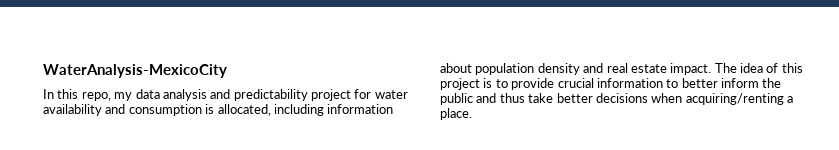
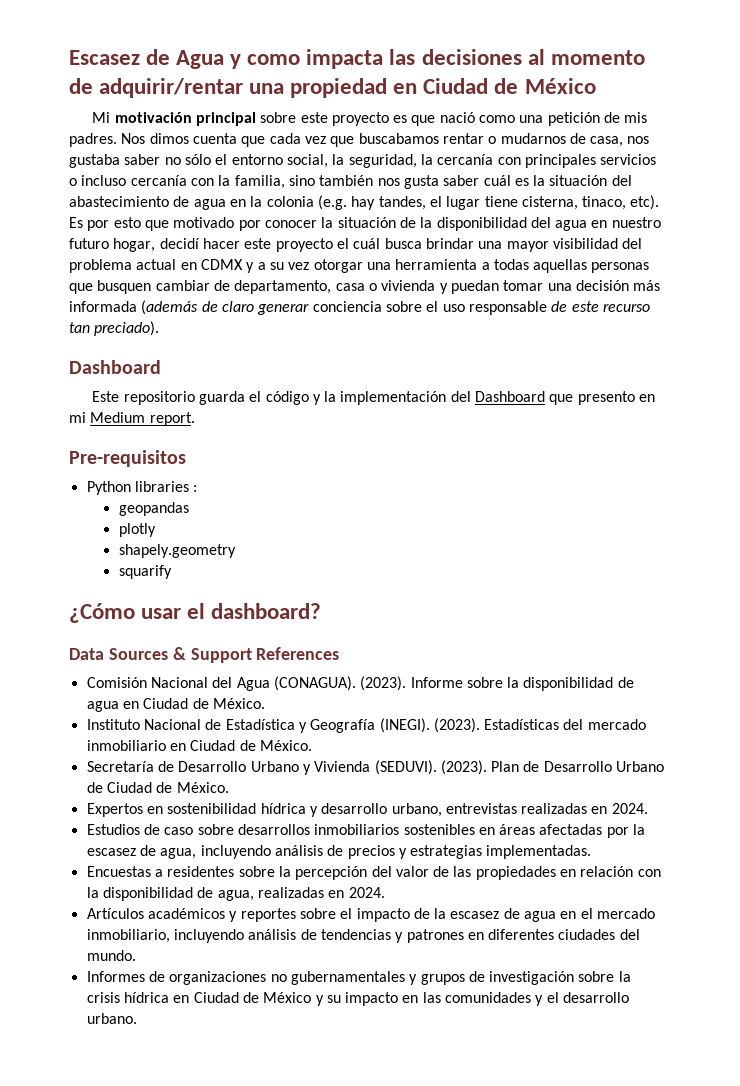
- WaterAnalysis-MexicoCity
- In this repo, my data analysis and predictability project for water availability and consumption is allocated, including information about population density and real estate impact. The idea of this project is to provide crucial information to better inform the public and thus take better decisions when acquiring/renting a place.
+ Escasez de Agua y como impacta las decisiones al momento de adquirir/rentar una propiedad en Ciudad de México
+ Mi motivación principal sobre este proyecto es que nació como una petición de mis padres. Nos dimos cuenta que cada vez que buscabamos rentar o mudarnos de casa, nos gustaba saber no sólo el entorno social, la seguridad, la cercanía con principales servicios o incluso cercanía con la familia, sino también nos gusta saber cuál es la situación del abastecimiento de agua en la colonia (e.g. hay tandes, el lugar tiene cisterna, tinaco, etc). Es por esto que motivado por conocer la situación de la disponibilidad del agua en nuestro futuro hogar, decidí hacer este proyecto el cuál busca brindar una mayor visibilidad del problema actual en CDMX y a su vez otorgar una herramienta a todas aquellas personas que busquen cambiar de departamento, casa o vivienda y puedan tomar una decisión más informada (además de claro generar conciencia sobre el uso responsable de este recurso tan preciado).
+ Dashboard
+ Este repositorio guarda el código y la implementación del Dashboard que presento en mi Medium report.
+ Pre-requisitos
+ Python libraries :
+ geopandas
+ plotly
+ shapely.geometry
+ squarify
+ ¿Cómo usar el dashboard?
+ Data Sources & Support References
+ Comisión Nacional del Agua (CONAGUA). (2023). Informe sobre la disponibilidad de agua en Ciudad de México.
+ Instituto Nacional de Estadística y Geografía (INEGI). (2023). Estadísticas del mercado inmobiliario en Ciudad de México.
+ Secretaría de Desarrollo Urbano y Vivienda (SEDUVI). (2023). Plan de Desarrollo Urbano de Ciudad de México.
+ Expertos en sostenibilidad hídrica y desarrollo urbano, entrevistas realizadas en 2024.
+ Estudios de caso sobre desarrollos inmobiliarios sostenibles en áreas afectadas por la escasez de agua, incluyendo análisis de precios y estrategias implementadas.
+ Encuestas a residentes sobre la percepción del valor de las propiedades en relación con la disponibilidad de agua, realizadas en 2024.
+ Artículos académicos y reportes sobre el impacto de la escasez de agua en el mercado inmobiliario, incluyendo análisis de tendencias y patrones en diferentes ciudades del mundo.
+ Informes de organizaciones no gubernamentales y grupos de investigación sobre la crisis hídrica en Ciudad de México y su impacto en las comunidades y el desarrollo urbano.

